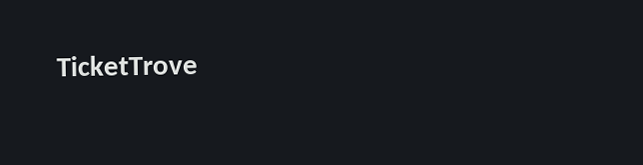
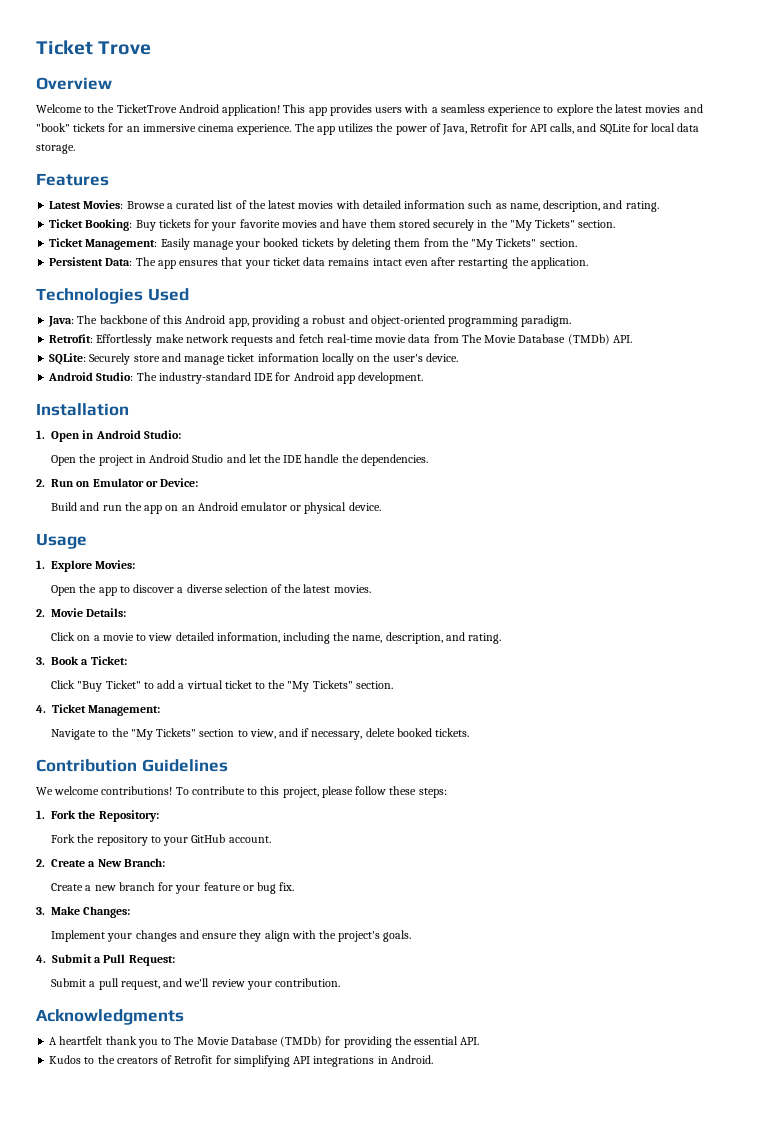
- TicketTrove
+ Ticket Trove
+ Overview
+ Welcome to the TicketTrove Android application! This app provides users with a seamless experience to explore the latest movies and "book" tickets for an immersive cinema experience. The app utilizes the power of Java, Retrofit for API calls, and SQLite for local data storage.
+ Features
+ Latest Movies: Browse a curated list of the latest movies with detailed information such as name, description, and rating.
+ Ticket Booking: Buy tickets for your favorite movies and have them stored securely in the "My Tickets" section.
+ Ticket Management: Easily manage your booked tickets by deleting them from the "My Tickets" section.
+ Persistent Data: The app ensures that your ticket data remains intact even after restarting the application.
+ Technologies Used
+ Java: The backbone of this Android app, providing a robust and object-oriented programming paradigm.
+ Retrofit: Effortlessly make network requests and fetch real-time movie data from The Movie Database (TMDb) API.
+ SQLite: Securely store and manage ticket information locally on the user's device.
+ Android Studio: The industry-standard IDE for Android app development.
+ Installation
+ 1. Open in Android Studio:
+ Open the project in Android Studio and let the IDE handle the dependencies.
+ 2. Run on Emulator or Device:
+ Build and run the app on an Android emulator or physical device.
+ Usage
+ 1. Explore Movies:
+ Open the app to discover a diverse selection of the latest movies.
+ 2. Movie Details:
+ Click on a movie to view detailed information, including the name, description, and rating.
+ 3. Book a Ticket:
+ Click "Buy Ticket" to add a virtual ticket to the "My Tickets" section.
+ 4. Ticket Management:
+ Navigate to the "My Tickets" section to view, and if necessary, delete booked tickets.
+ Contribution Guidelines
+ We welcome contributions! To contribute to this project, please follow these steps:
+ 1. Fork the Repository:
+ Fork the repository to your GitHub account.
+ 2. Create a New Branch:
+ Create a new branch for your feature or bug fix.
+ 3. Make Changes:
+ Implement your changes and ensure they align with the project's goals.
+ 4. Submit a Pull Request:
+ Submit a pull request, and we'll review your contribution.
+ Acknowledgments
+ A heartfelt thank you to The Movie Database (TMDb) for providing the essential API.
+ Kudos to the creators of Retrofit for simplifying API integrations in Android.

